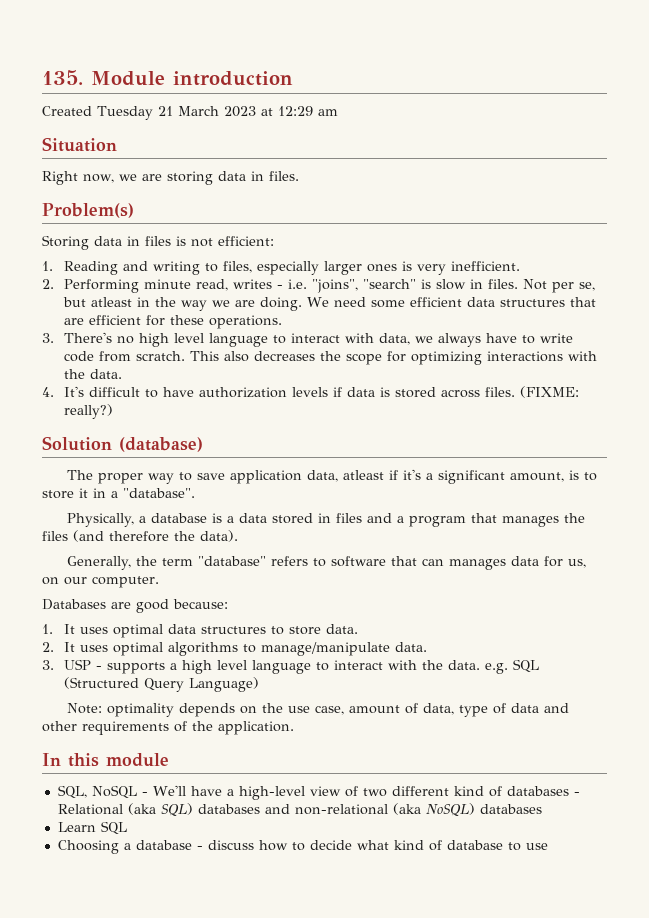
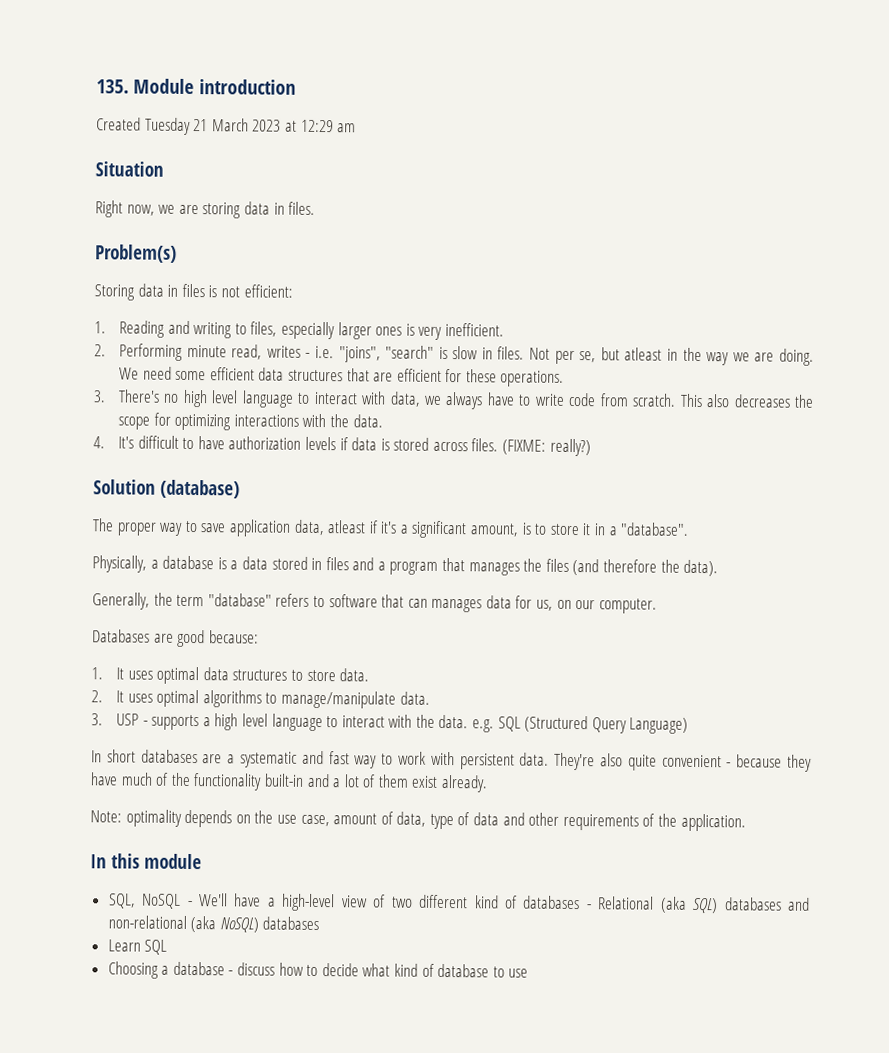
+ In short databases are a systematic and fast way to work with persistent data. They're also quite convenient - because they have much of the functionality built-in and a lot of them exist already.

